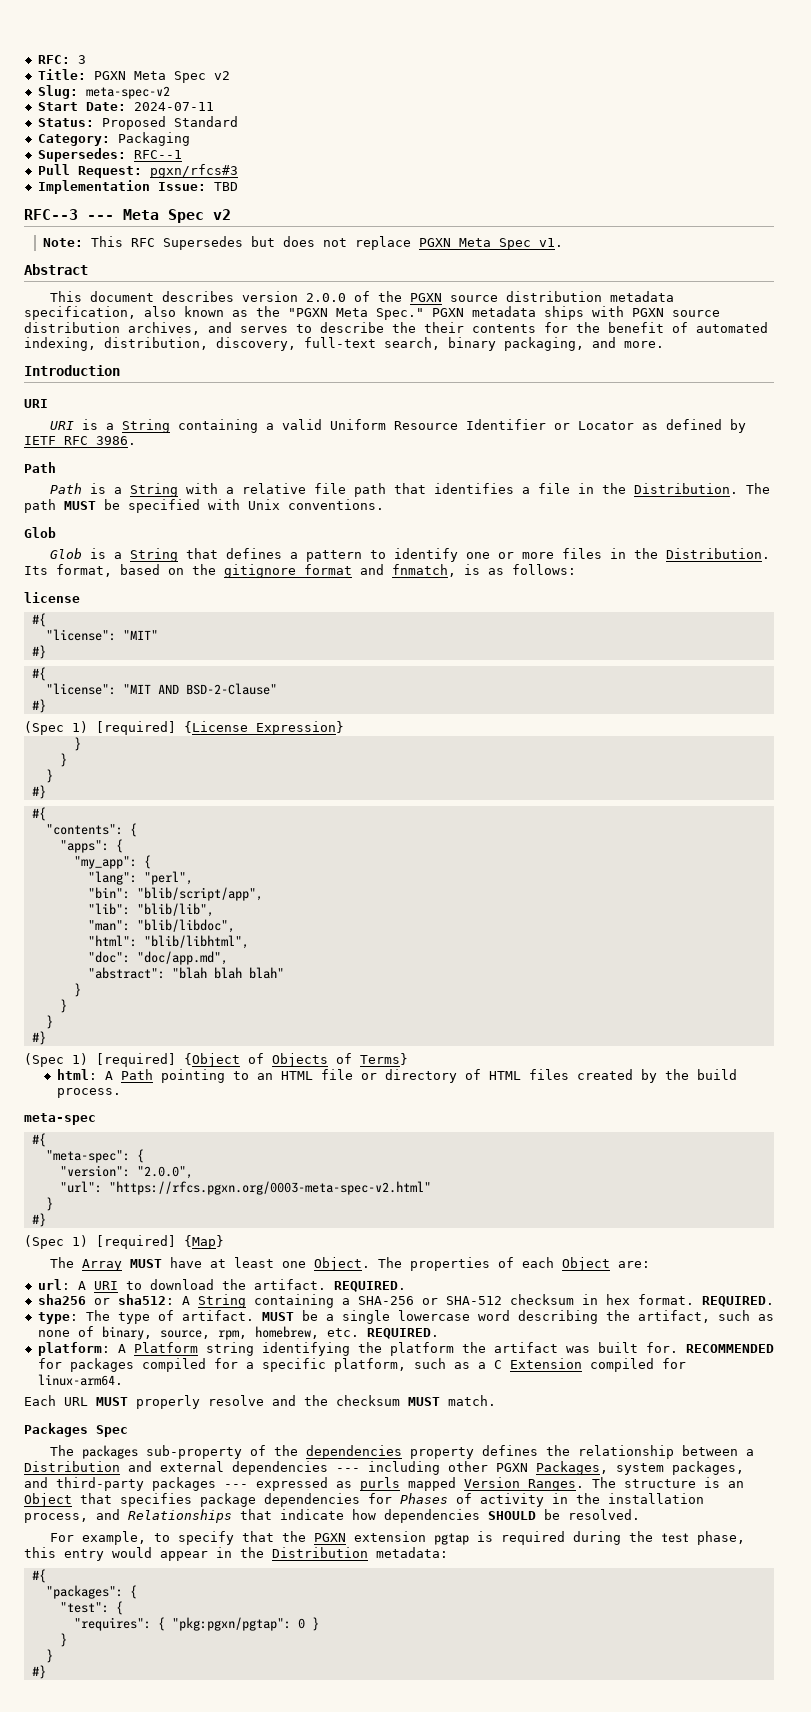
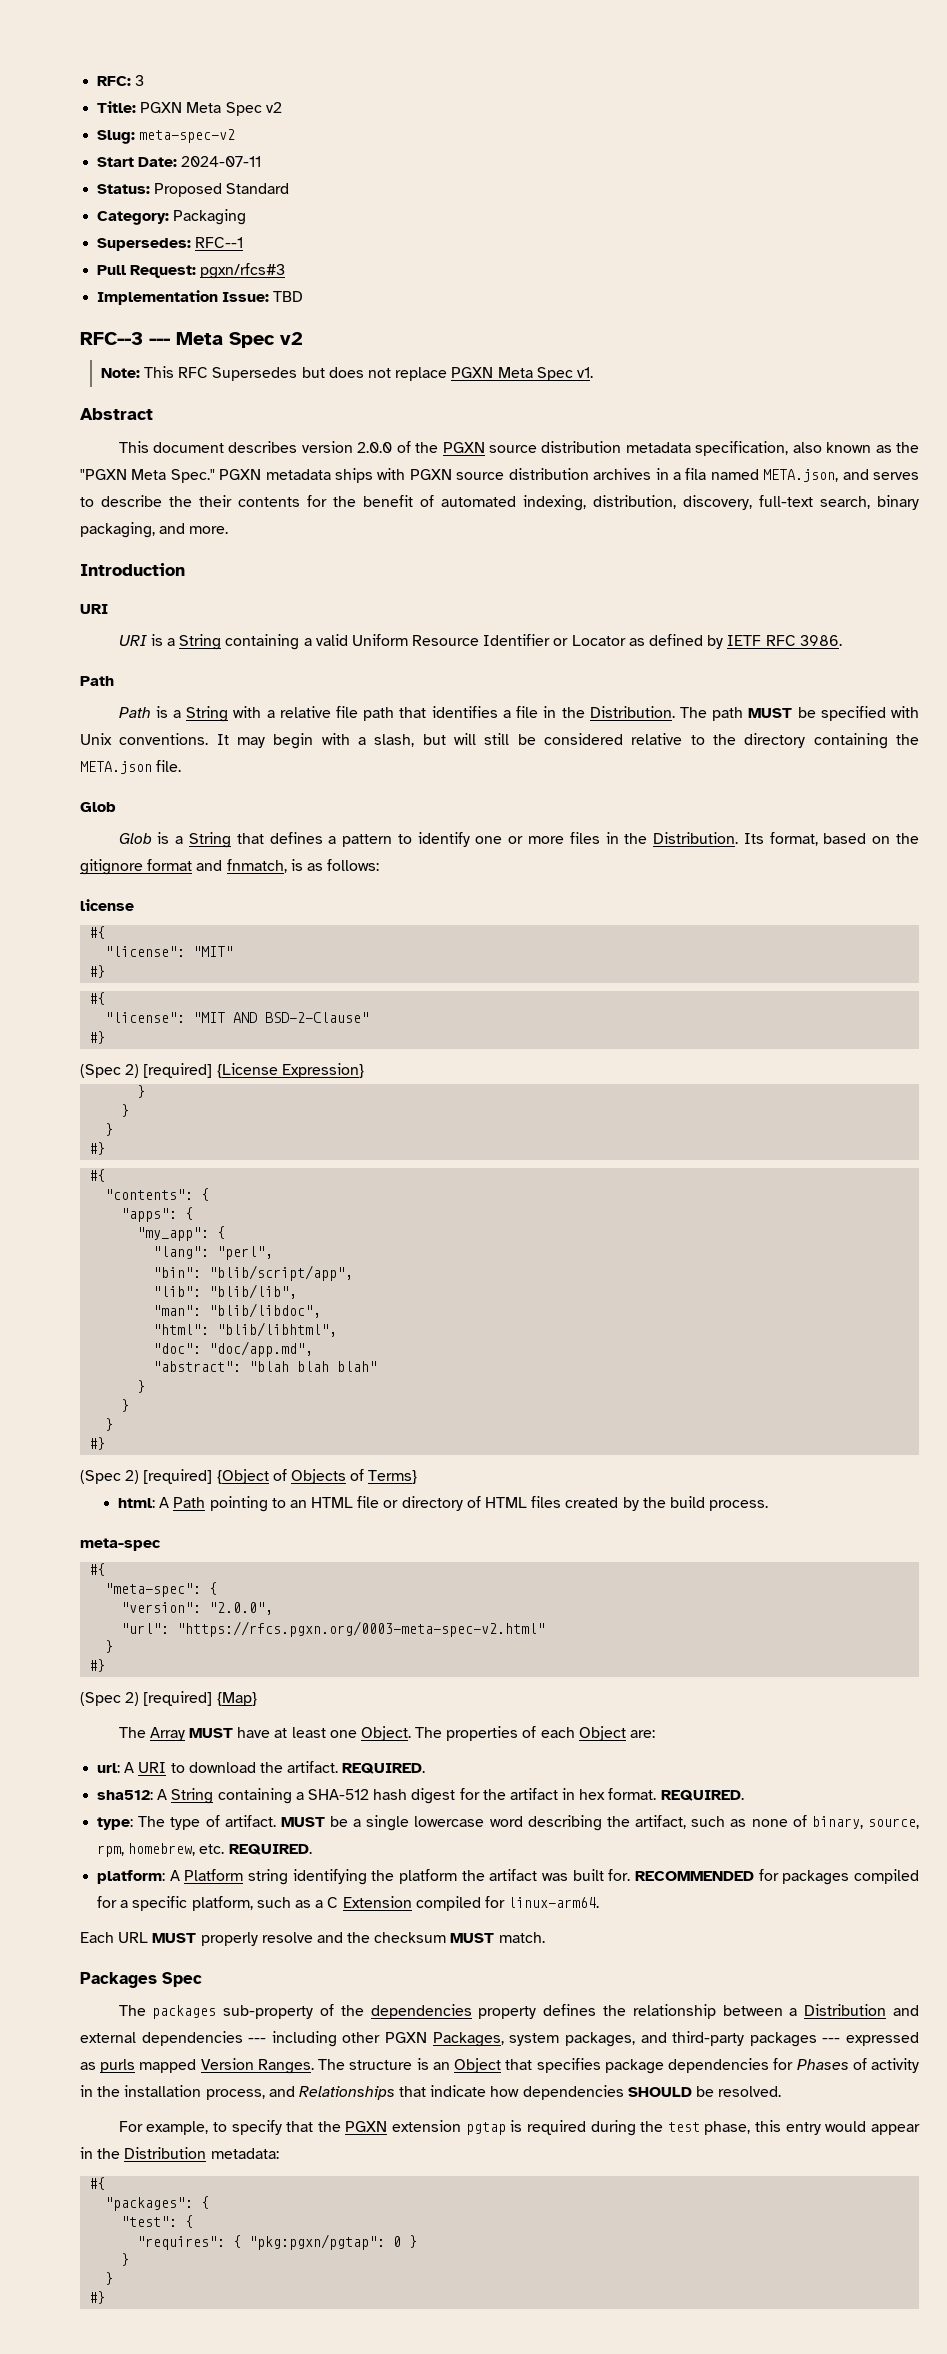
- PGXN metadata ships with PGXN source distribution archives, and serves to describe the their contents for the benefit of automated indexing, distribution, discovery, full-text search, binary packaging, and more.
+ PGXN metadata ships with PGXN source distribution archives in a fila named META.json, and serves to describe the their contents for the benefit of automated indexing, distribution, discovery, full-text search, binary packaging, and more.
+ It may begin with a slash, but will still be considered relative to the directory containing the META.json file.
- (Spec 1) [required] {License Expression}
+ (Spec 2) [required] {License Expression}
- (Spec 1) [required] {Object of Objects of Terms}
+ (Spec 2) [required] {Object of Objects of Terms}
- (Spec 1) [required] {Map}
+ (Spec 2) [required] {Map}
- sha256 or sha512: A String containing a SHA-256 or SHA-512 checksum in hex format.
+ sha512: A String containing a SHA-512 hash digest for the artifact in hex format.

